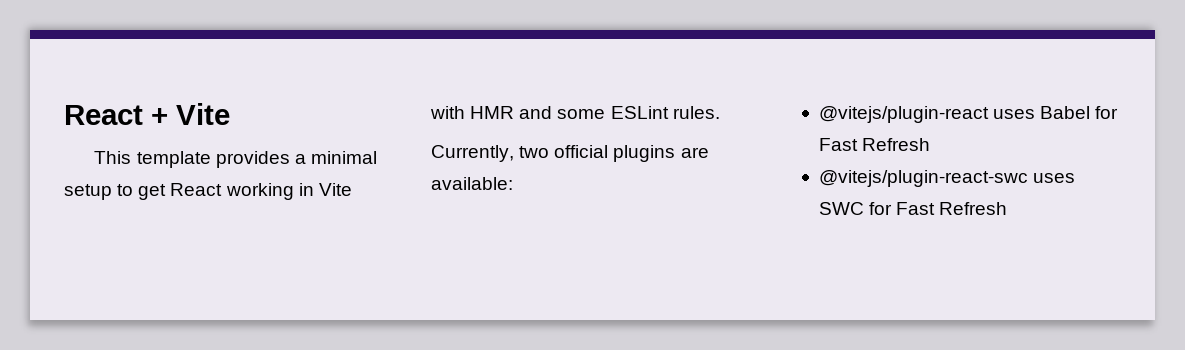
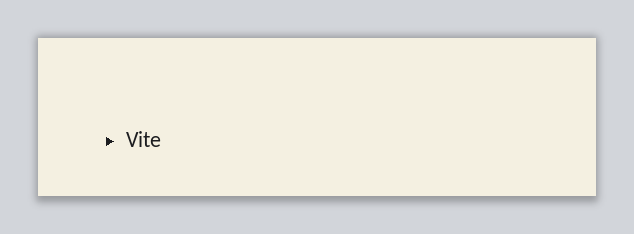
- React + Vite
- This template provides a minimal setup to get React working in Vite with HMR and some ESLint rules.
- Currently, two official plugins are available:
- @vitejs/plugin-react uses Babel for Fast Refresh
- @vitejs/plugin-react-swc uses SWC for Fast Refresh
+ Vite

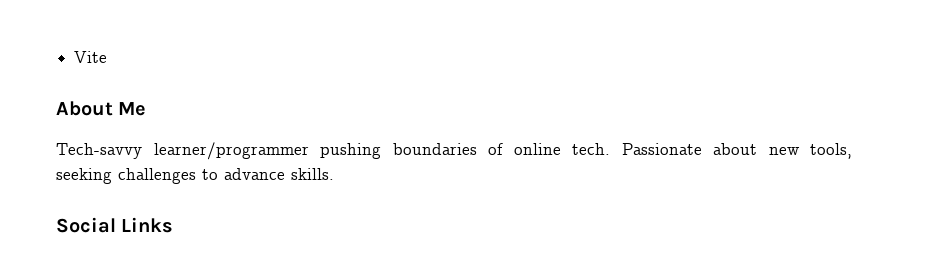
+ About Me
+ Tech-savvy learner/programmer pushing boundaries of online tech. Passionate about new tools, seeking challenges to advance skills.
+ Social Links

